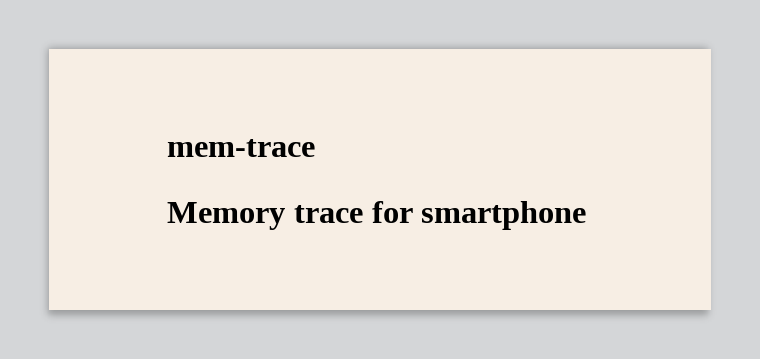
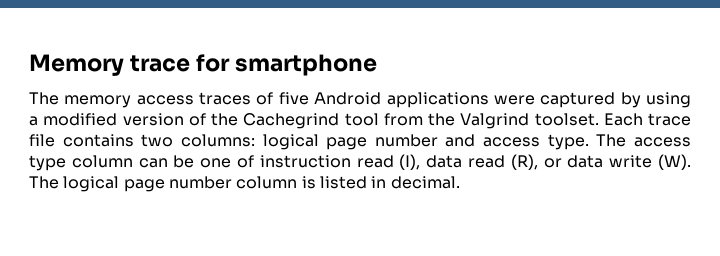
- mem-trace
+ The memory access traces of five Android applications were captured by using a modified version of the Cachegrind tool from the Valgrind toolset. Each trace file contains two columns: logical page number and access type. The access type column can be one of instruction read (I), data read (R), or data write (W). The logical page number column is listed in decimal.

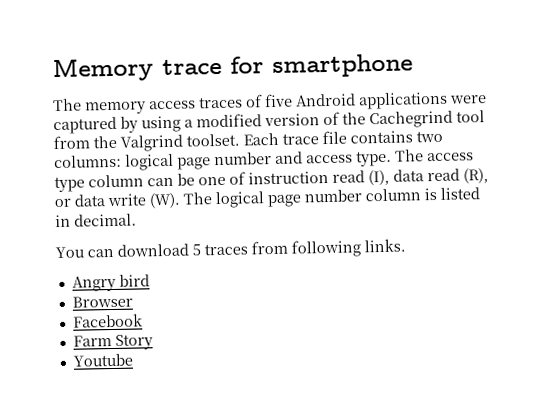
+ You can download 5 traces from following links.
+ Angry bird
+ Browser
+ Facebook
+ Farm Story
+ Youtube

